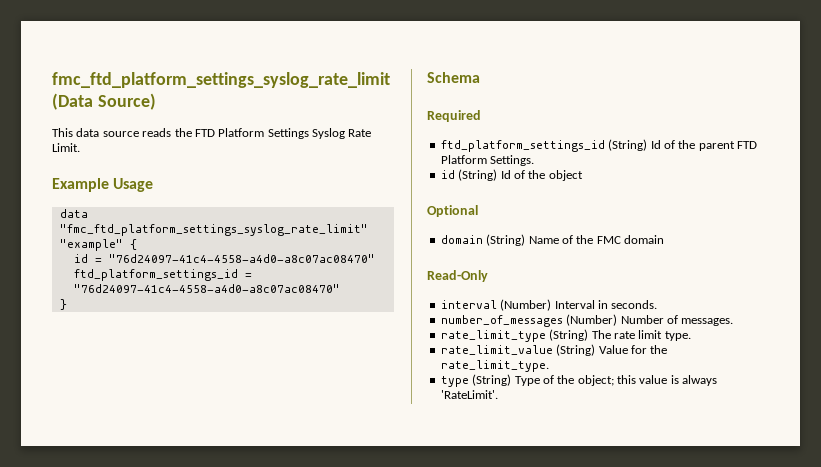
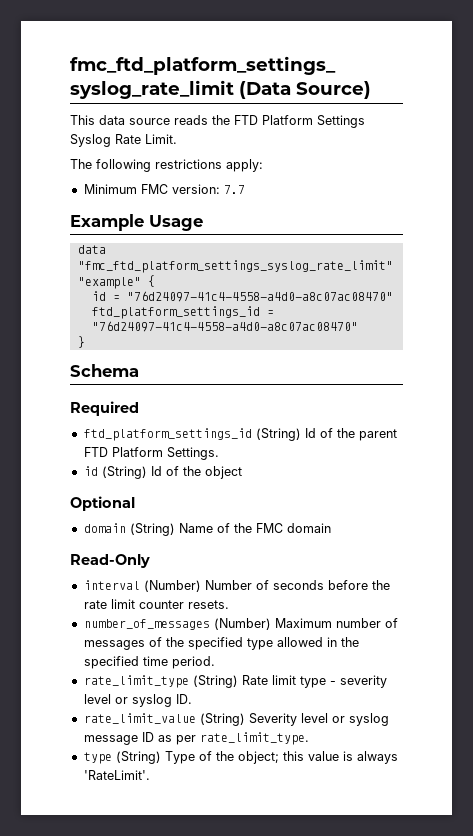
+ The following restrictions apply:
+ Minimum FMC version: 7.7
- interval (Number) Interval in seconds.
- number_of_messages (Number) Number of messages.
- rate_limit_type (String) The rate limit type.
- rate_limit_value (String) Value for the rate_limit_type.
+ interval (Number) Number of seconds before the rate limit counter resets.
+ number_of_messages (Number) Maximum number of messages of the specified type allowed in the specified time period.
+ rate_limit_type (String) Rate limit type - severity level or syslog ID.
+ rate_limit_value (String) Severity level or syslog message ID as per rate_limit_type.

